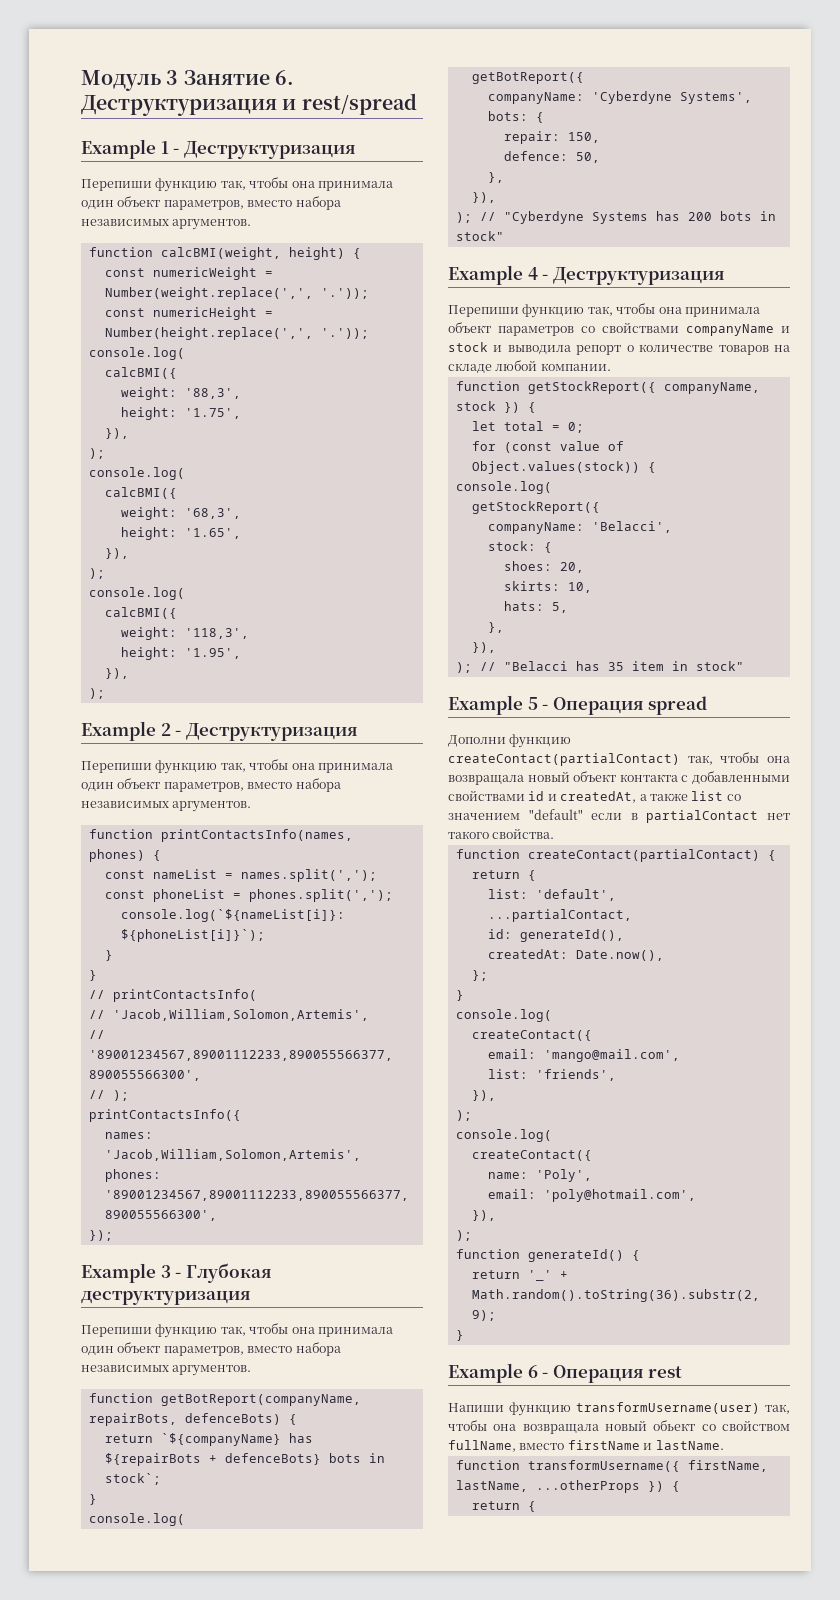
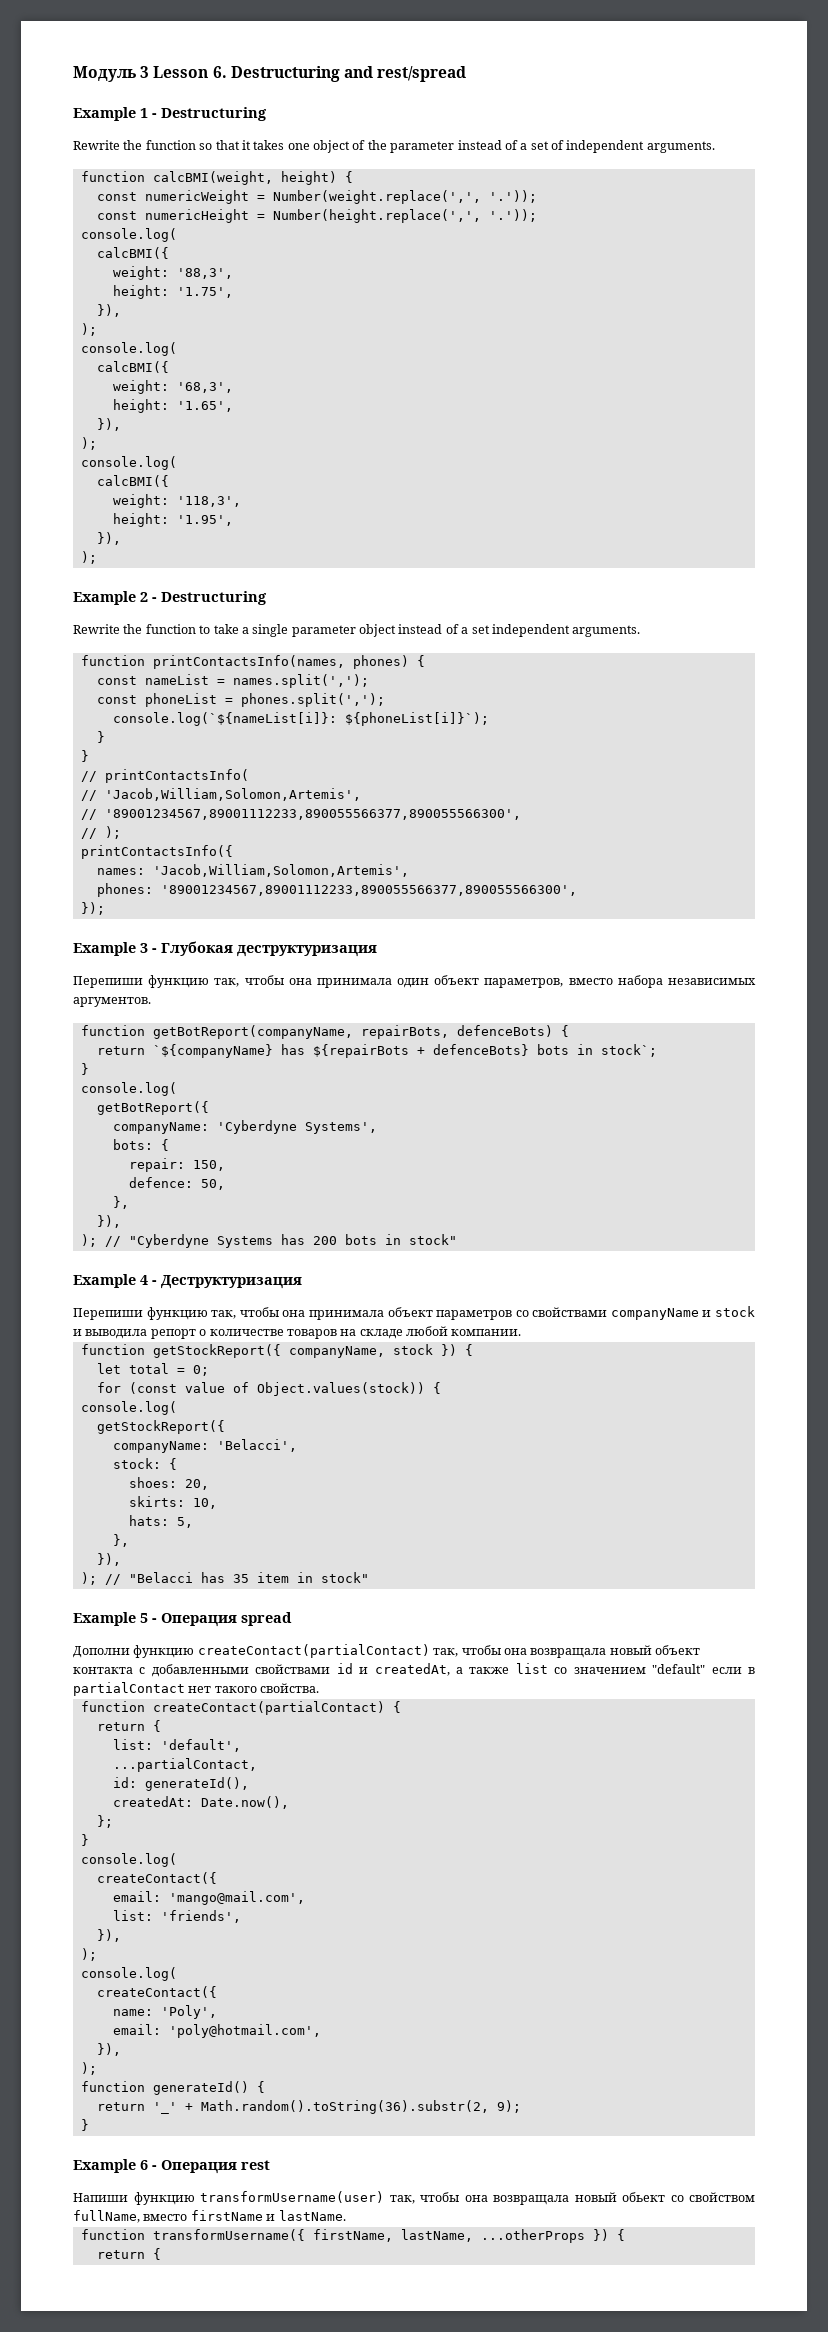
- Модуль 3 Занятие 6. Деструктуризация и rest/spread
+ Модуль 3 Lesson 6. Destructuring and rest/spread
- Example 1 - Деструктуризация
- Перепиши функцию так, чтобы она принимала один объект параметров, вместо набора независимых аргументов.
+ Example 1 - Destructuring
+ Rewrite the function so that it takes one object of the parameter instead of a set of independent arguments.
- Example 2 - Деструктуризация
- Перепиши функцию так, чтобы она принимала один объект параметров, вместо набора независимых аргументов.
+ Example 2 - Destructuring
+ Rewrite the function to take a single parameter object instead of a set independent arguments.

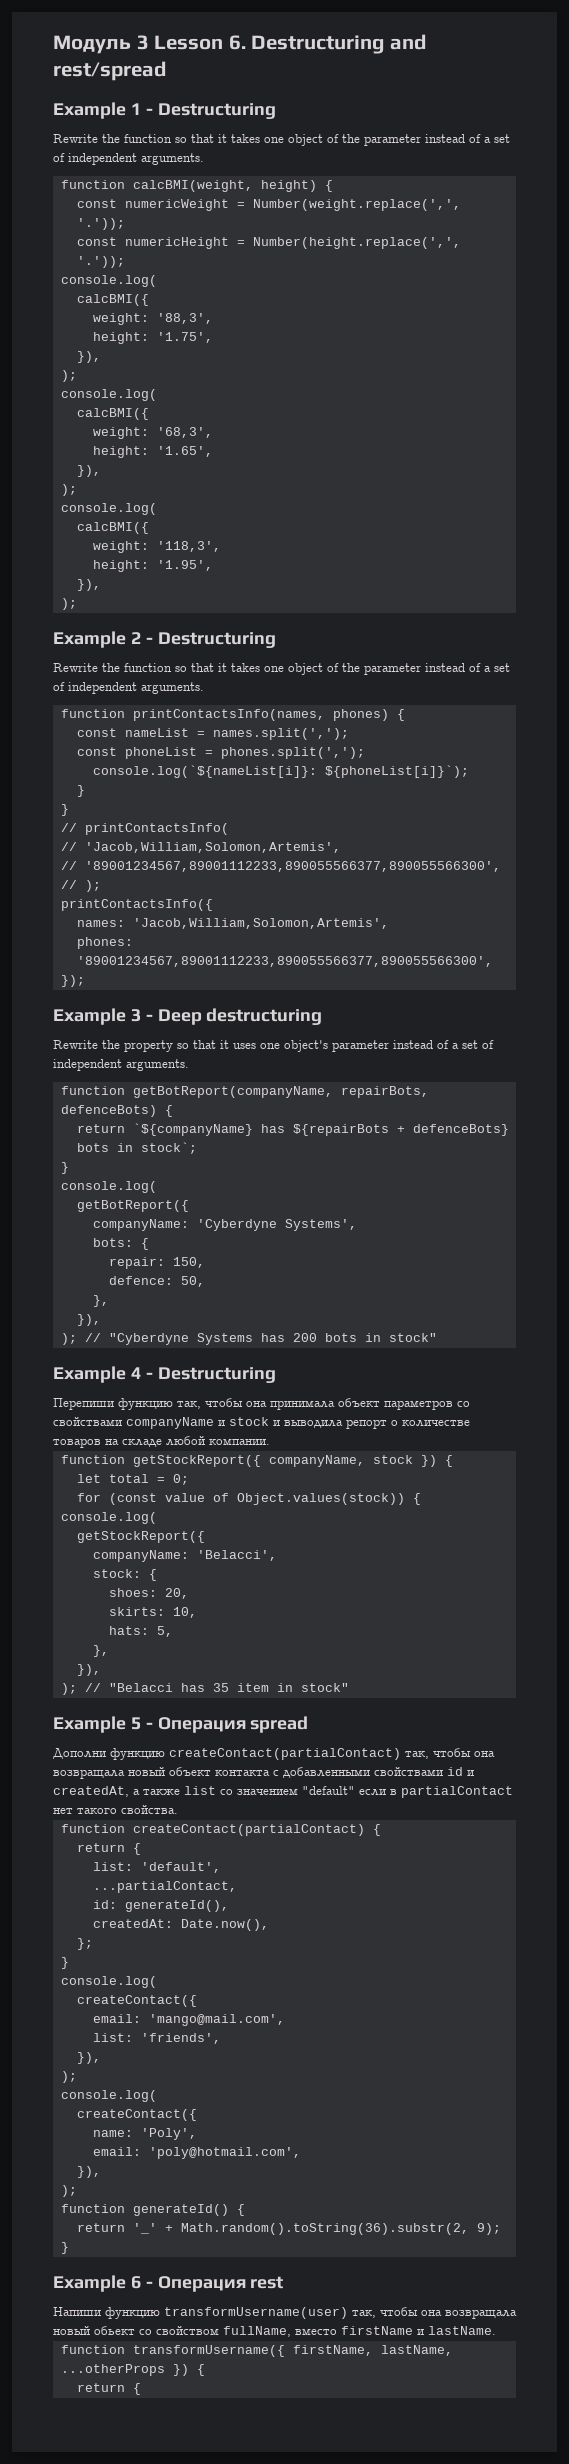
  Example 2 - Destructuring
- Rewrite the function to take a single parameter object instead of a set independent arguments.
+ Rewrite the function so that it takes one object of the parameter instead of a set of independent arguments.
- Example 3 - Глубокая деструктуризация
- Перепиши функцию так, чтобы она принимала один объект параметров, вместо набора независимых аргументов.
+ Example 3 - Deep destructuring
+ Rewrite the property so that it uses one object's parameter instead of a set of independent arguments.
- Example 4 - Деструктуризация
+ Example 4 - Destructuring

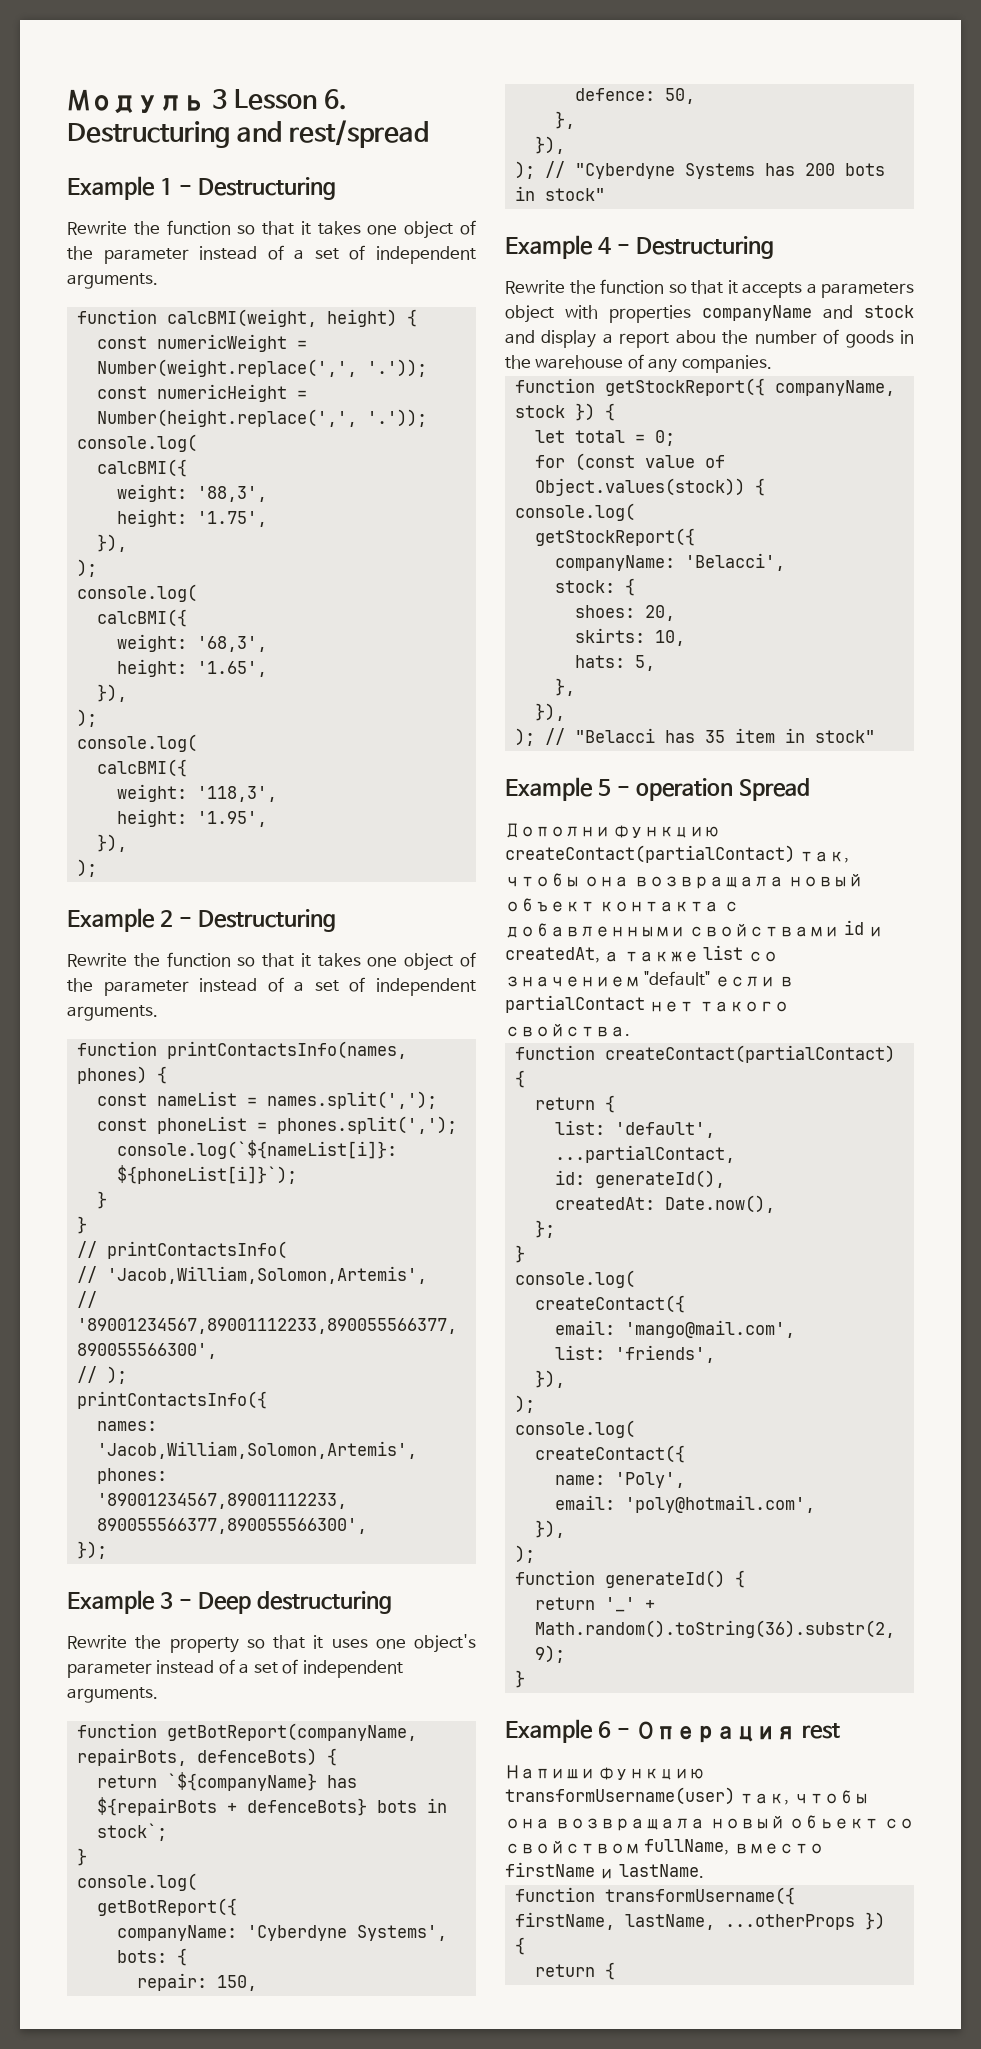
- Перепиши функцию так, чтобы она принимала объект параметров со свойствами companyName и stock и выводила репорт о количестве товаров на складе любой компании.
+ Rewrite the function so that it accepts a parameters object with properties companyName and stock and display a report abou the number of goods in the warehouse of any companies.
- Example 5 - Операция spread
+ Example 5 - operation Spread

